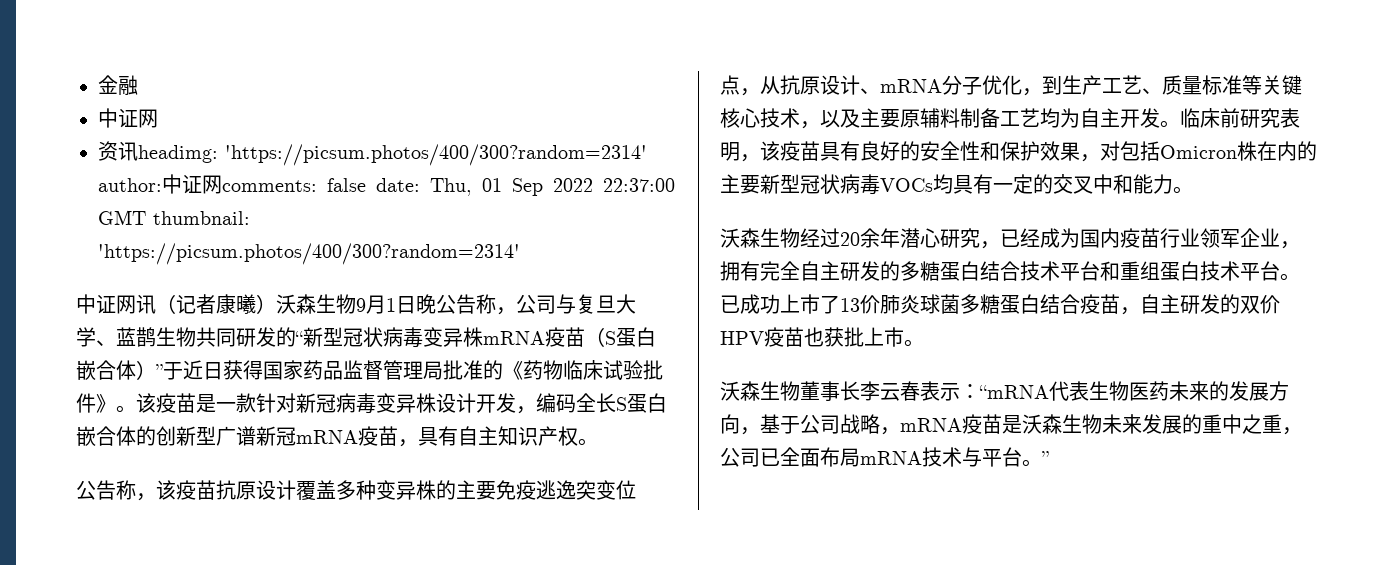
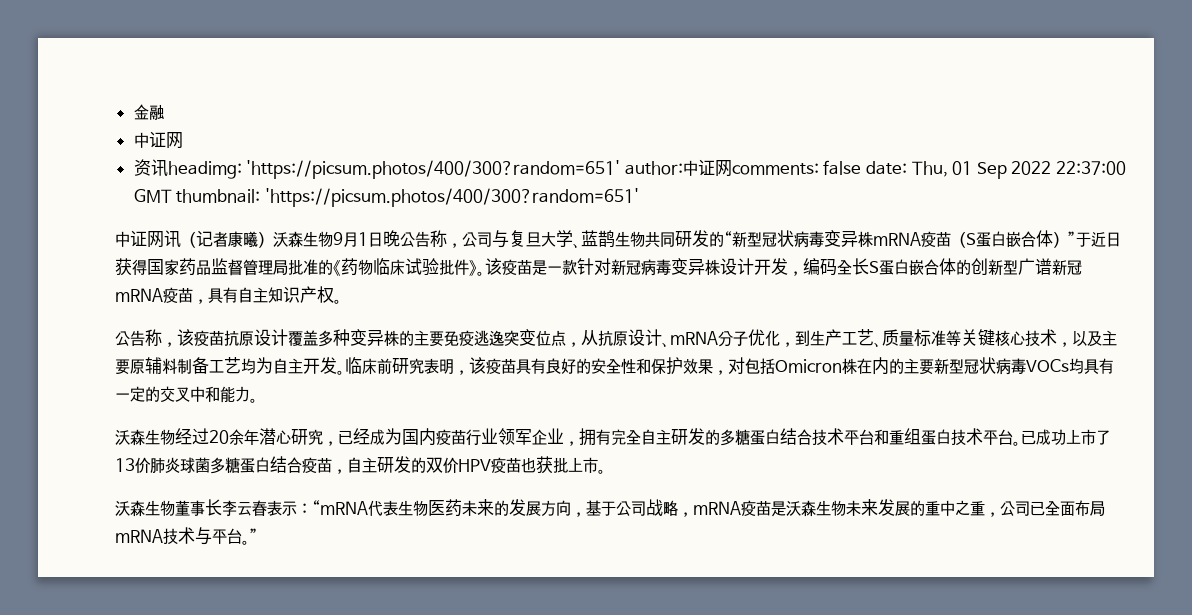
- 资讯headimg: 'https://picsum.photos/400/300?random=2314' author:中证网comments: false date: Thu, 01 Sep 2022 22:37:00 GMT thumbnail: 'https://picsum.photos/400/300?random=2314'
+ 资讯headimg: 'https://picsum.photos/400/300?random=651' author:中证网comments: false date: Thu, 01 Sep 2022 22:37:00 GMT thumbnail: 'https://picsum.photos/400/300?random=651'

